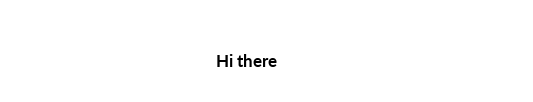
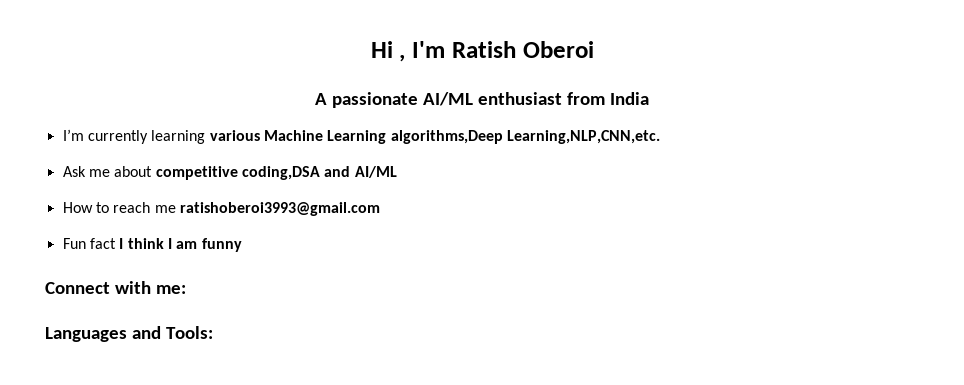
- Hi there
+ Hi , I'm Ratish Oberoi
+ A passionate AI/ML enthusiast from India
+ I’m currently learning various Machine Learning algorithms,Deep Learning,NLP,CNN,etc.
+ Ask me about competitive coding,DSA and AI/ML
+ How to reach me ratishoberoi3993@gmail.com
+ Fun fact I think I am funny
+ Connect with me:
+ Languages and Tools:

